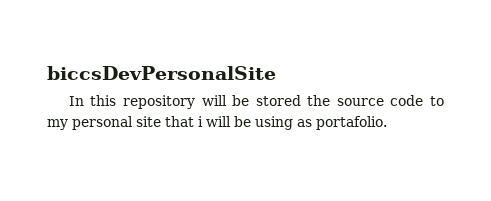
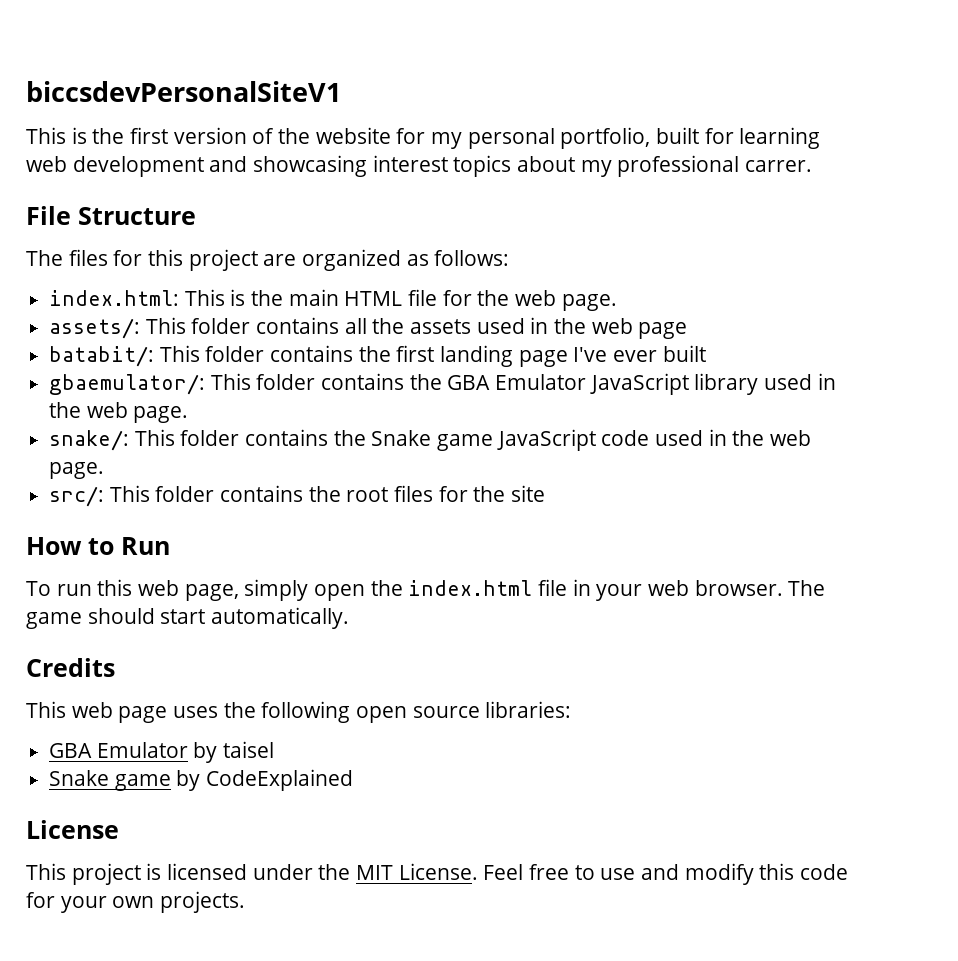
- biccsDevPersonalSite
- In this repository will be stored the source code to my personal site that i will be using as portafolio.
+ biccsdevPersonalSiteV1
+ This is the first version of the website for my personal portfolio, built for learning web development and showcasing interest topics about my professional carrer.
+ File Structure
+ The files for this project are organized as follows:
+ index.html: This is the main HTML file for the web page.
+ assets/: This folder contains all the assets used in the web page
+ batabit/: This folder contains the first landing page I've ever built
+ gbaemulator/: This folder contains the GBA Emulator JavaScript library used in the web page.
+ snake/: This folder contains the Snake game JavaScript code used in the web page.
+ src/: This folder contains the root files for the site
+ How to Run
+ To run this web page, simply open the index.html file in your web browser. The game should start automatically.
+ Credits
+ This web page uses the following open source libraries:
+ GBA Emulator by taisel
+ Snake game by CodeExplained
+ License
+ This project is licensed under the MIT License. Feel free to use and modify this code for your own projects.

